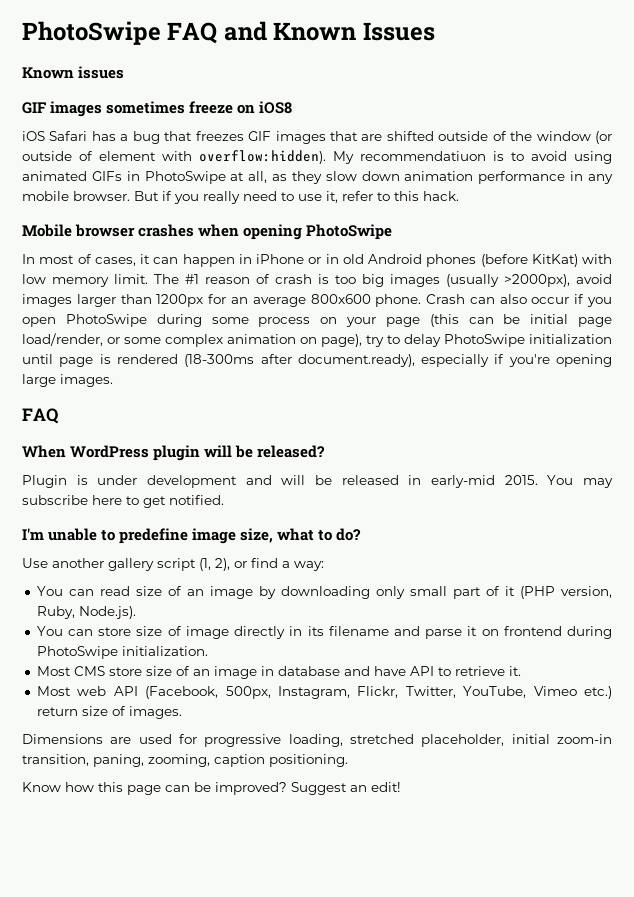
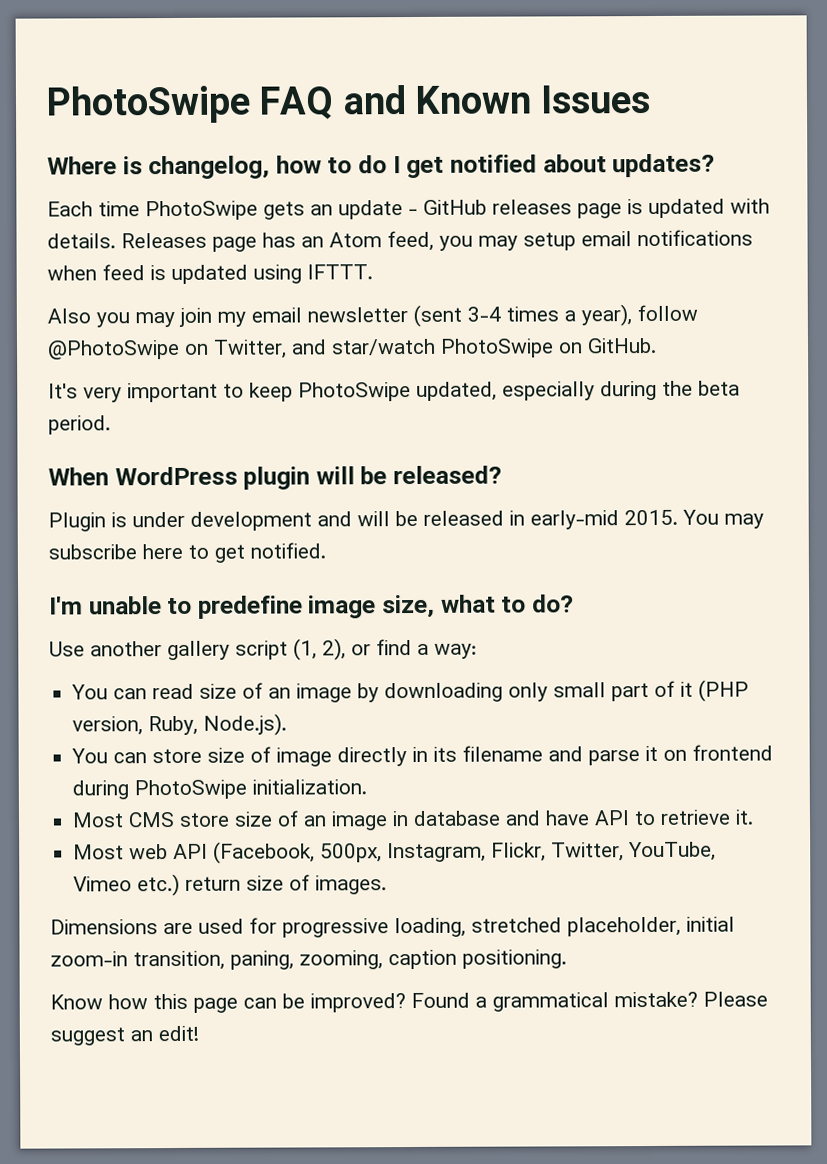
- Known issues
- GIF images sometimes freeze on iOS8
- iOS Safari has a bug that freezes GIF images that are shifted outside of the window (or outside of element with overflow:hidden). My recommendatiuon is to avoid using animated GIFs in PhotoSwipe at all, as they slow down animation performance in any mobile browser. But if you really need to use it, refer to this hack.
- Mobile browser crashes when opening PhotoSwipe
- In most of cases, it can happen in iPhone or in old Android phones (before KitKat) with low memory limit. The #1 reason of crash is too big images (usually >2000px), avoid images larger than 1200px for an average 800x600 phone. Crash can also occur if you open PhotoSwipe during some process on your page (this can be initial page load/render, or some complex animation on page), try to delay PhotoSwipe initialization until page is rendered (18-300ms after document.ready), especially if you're opening large images.
- FAQ
+ Where is changelog, how to do I get notified about updates?
+ Each time PhotoSwipe gets an update - GitHub releases page is updated with details. Releases page has an Atom feed, you may setup email notifications when feed is updated using IFTTT.
+ Also you may join my email newsletter (sent 3-4 times a year), follow @PhotoSwipe on Twitter, and star/watch PhotoSwipe on GitHub.
+ It's very important to keep PhotoSwipe updated, especially during the beta period.
- Suggest an edit!
+ Found a grammatical mistake? Please suggest an edit!

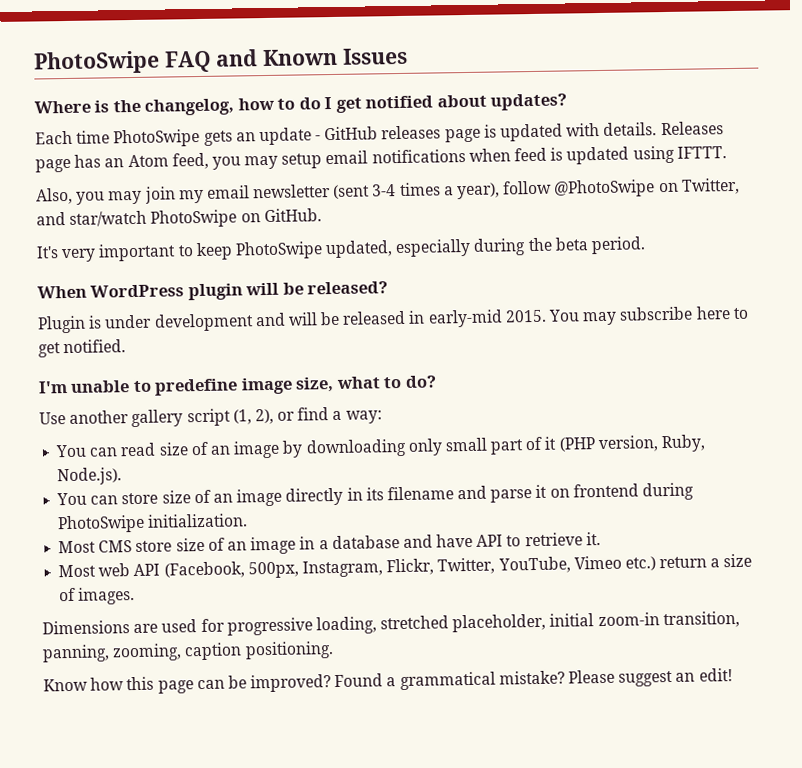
- Where is changelog, how to do I get notified about updates?
+ Where is the changelog, how to do I get notified about updates?
- Also you may join my email newsletter (sent 3-4 times a year), follow @PhotoSwipe on Twitter, and star/watch PhotoSwipe on GitHub.
+ Also, you may join my email newsletter (sent 3-4 times a year), follow @PhotoSwipe on Twitter, and star/watch PhotoSwipe on GitHub.
- You can store size of image directly in its filename and parse it on frontend during PhotoSwipe initialization.
+ You can store size of an image directly in its filename and parse it on frontend during PhotoSwipe initialization.
- Most CMS store size of an image in database and have API to retrieve it.
+ Most CMS store size of an image in a database and have API to retrieve it.
- Most web API (Facebook, 500px, Instagram, Flickr, Twitter, YouTube, Vimeo etc.) return size of images.
+ Most web API (Facebook, 500px, Instagram, Flickr, Twitter, YouTube, Vimeo etc.) return a size of images.
- Dimensions are used for progressive loading, stretched placeholder, initial zoom-in transition, paning, zooming, caption positioning.
+ Dimensions are used for progressive loading, stretched placeholder, initial zoom-in transition, panning, zooming, caption positioning.

